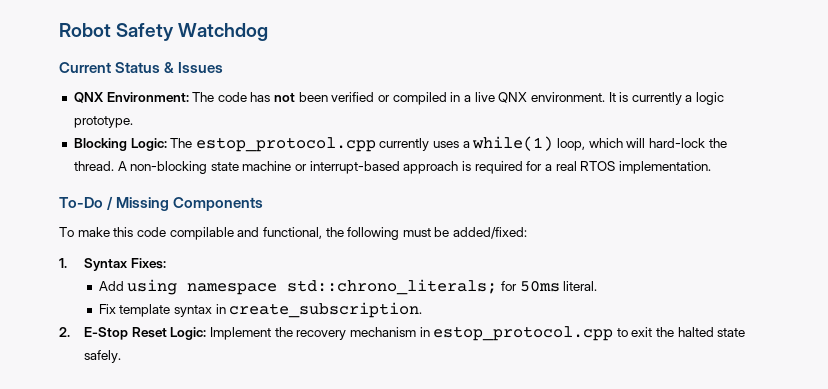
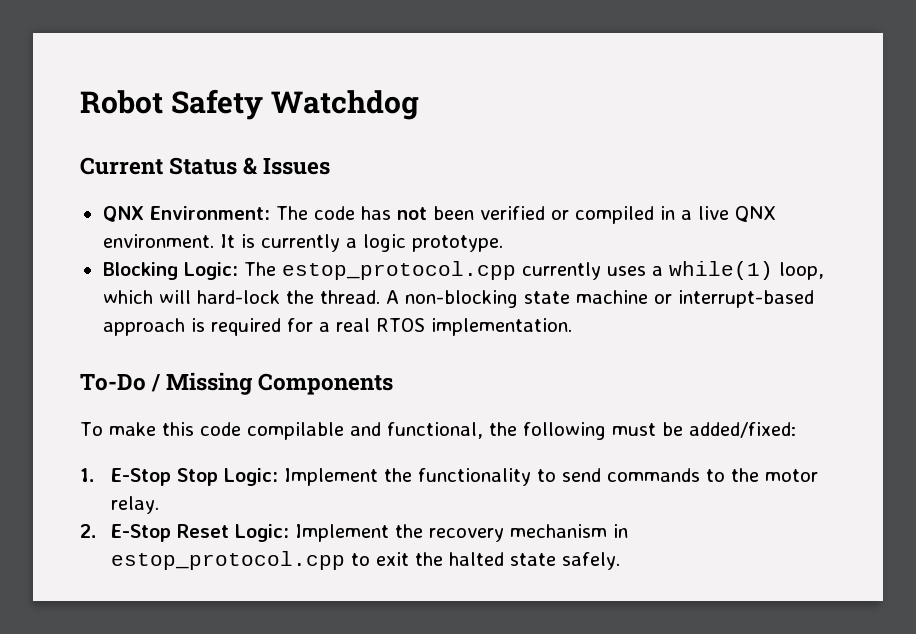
- 1. Syntax Fixes:
- Add using namespace std::chrono_literals; for 50ms literal.
- Fix template syntax in create_subscription.
+ 1. E-Stop Stop Logic: Implement the functionality to send commands to the motor relay.

